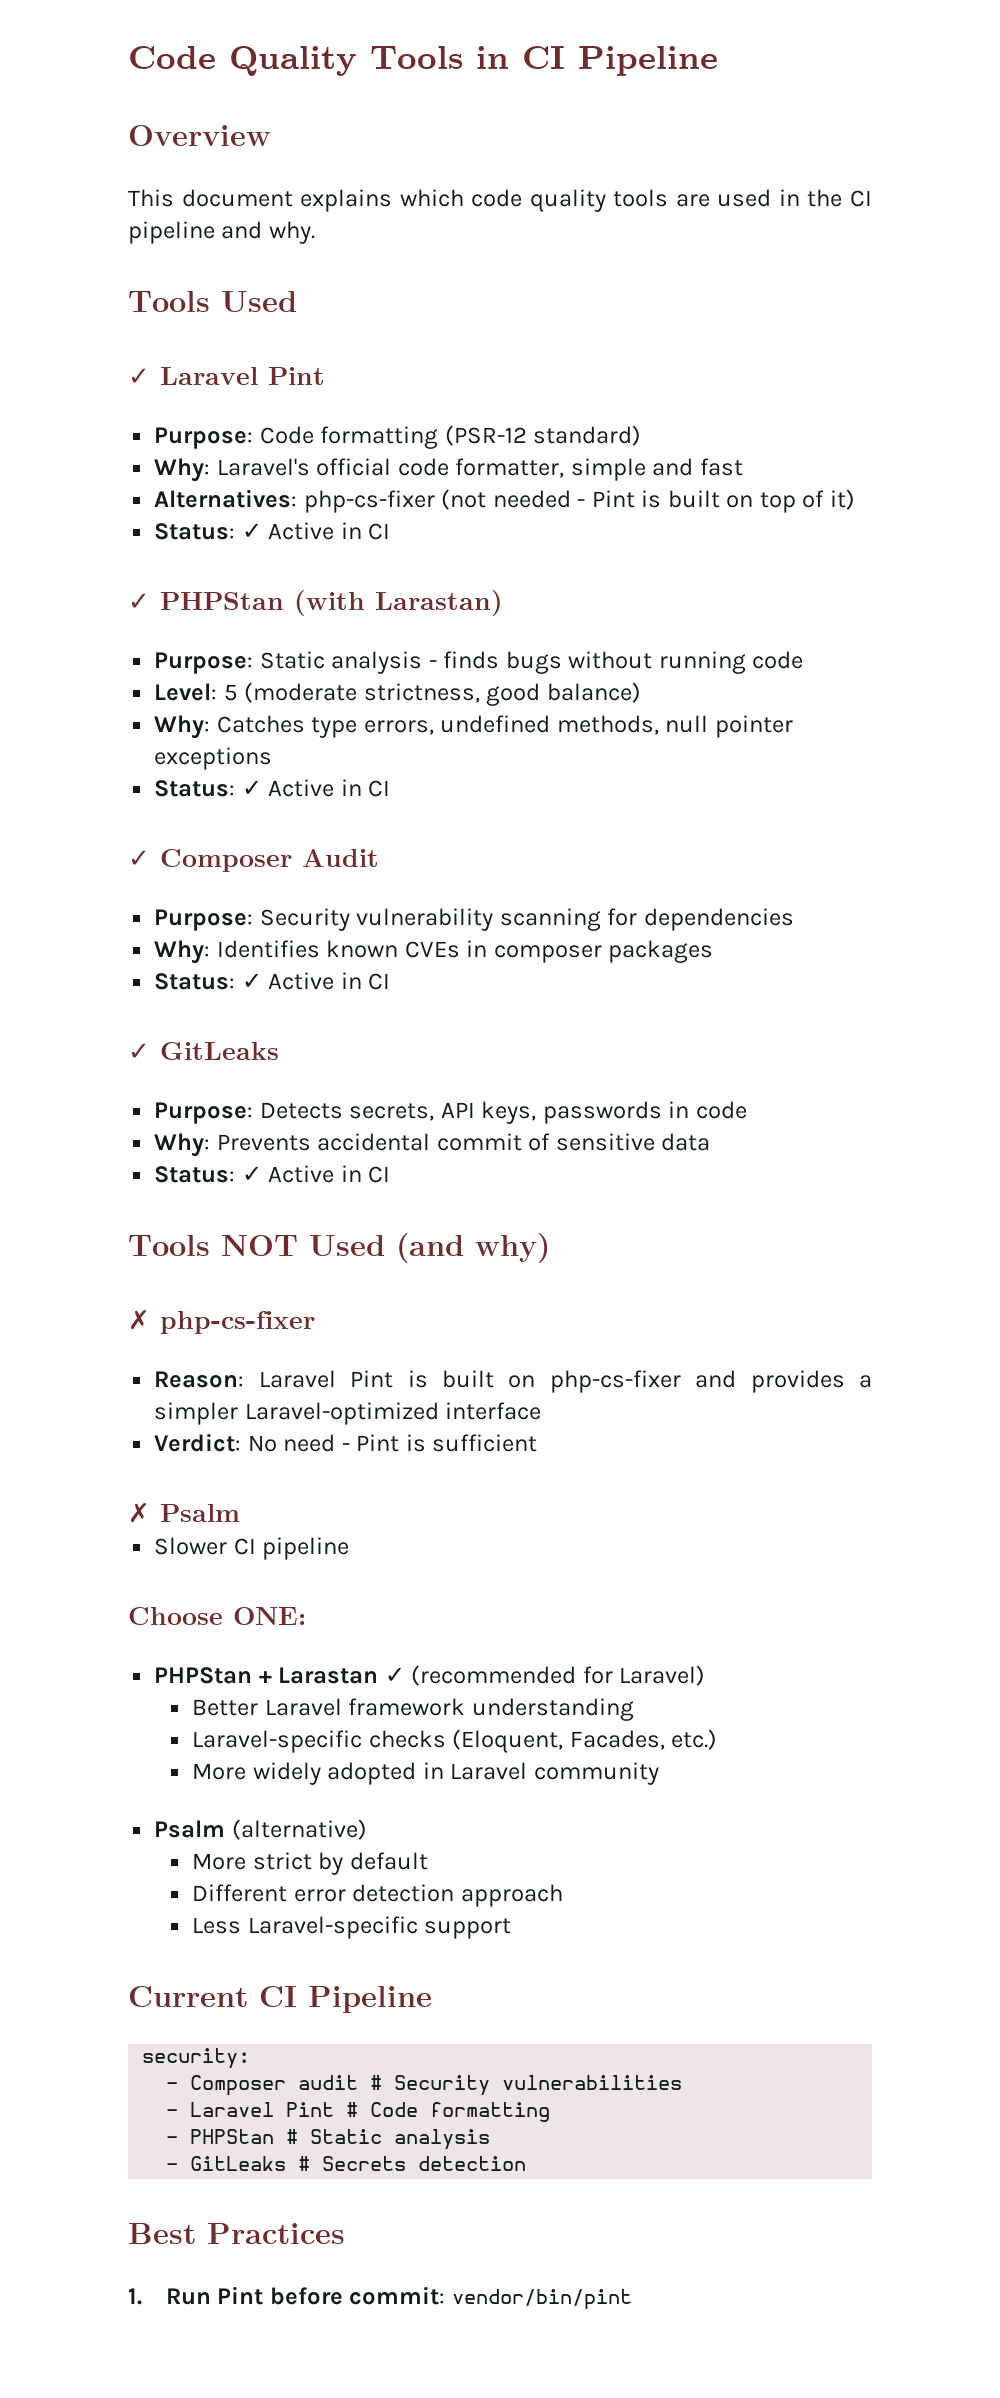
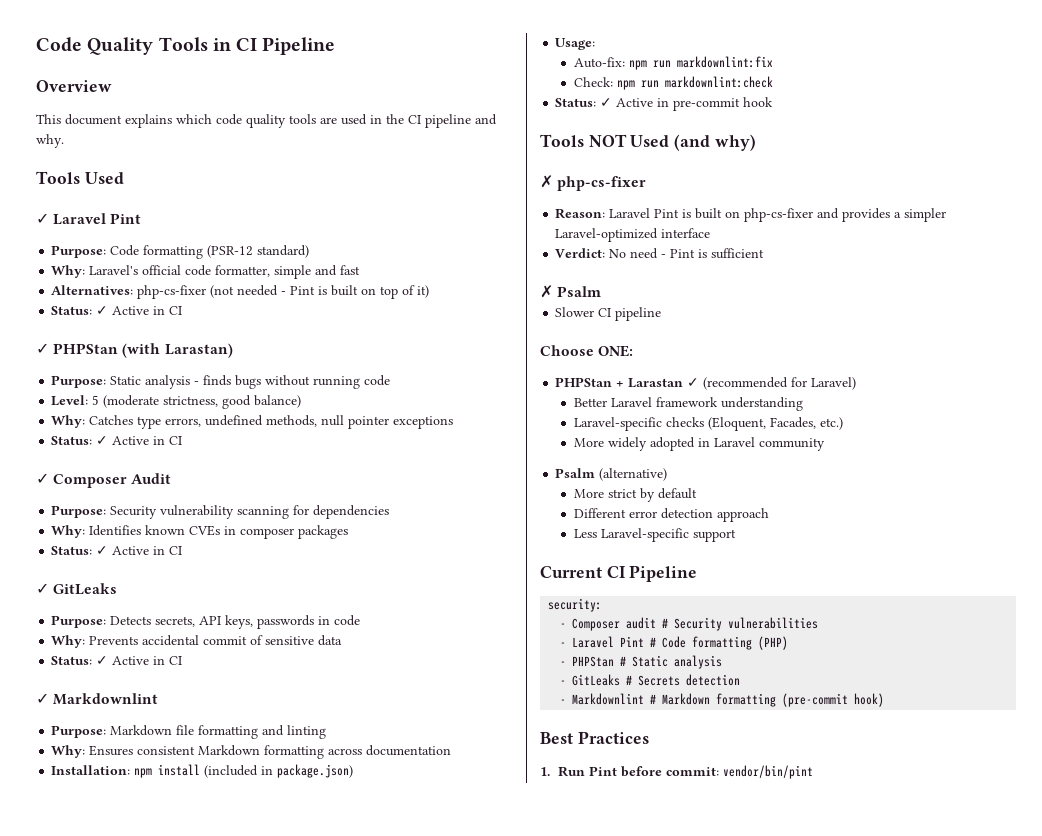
+ ✓ Markdownlint
+ Purpose: Markdown file formatting and linting
+ Why: Ensures consistent Markdown formatting across documentation
+ Installation: npm install (included in package.json)
+ Usage:
+ Auto-fix: npm run markdownlint:fix
+ Check: npm run markdownlint:check
+ Status: ✓ Active in pre-commit hook
- - Laravel Pint # Code formatting
+ - Laravel Pint # Code formatting (PHP)
+ - Markdownlint # Markdown formatting (pre-commit hook)

